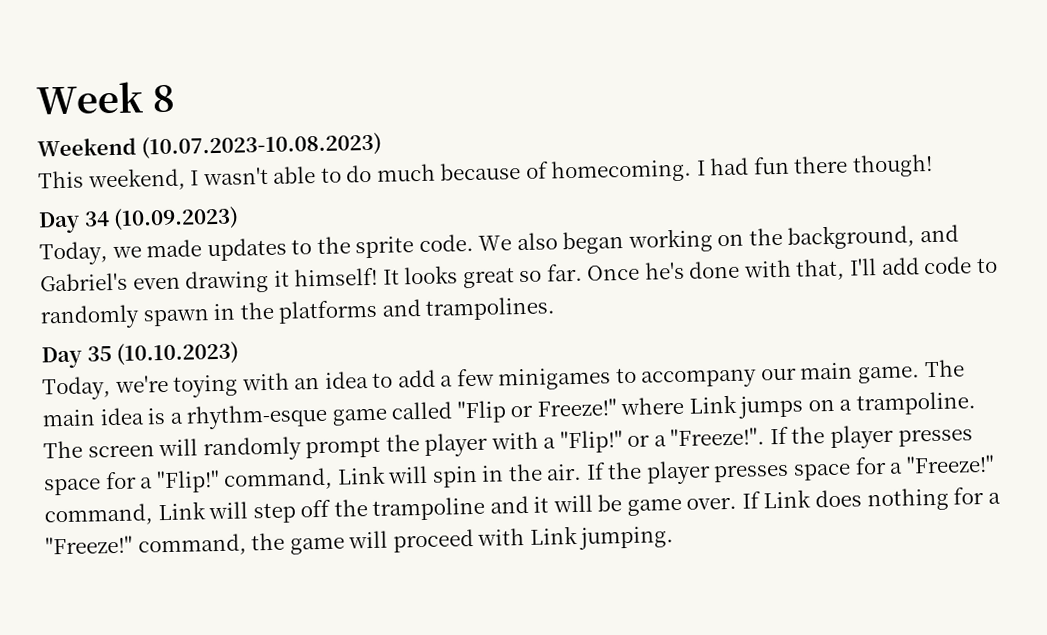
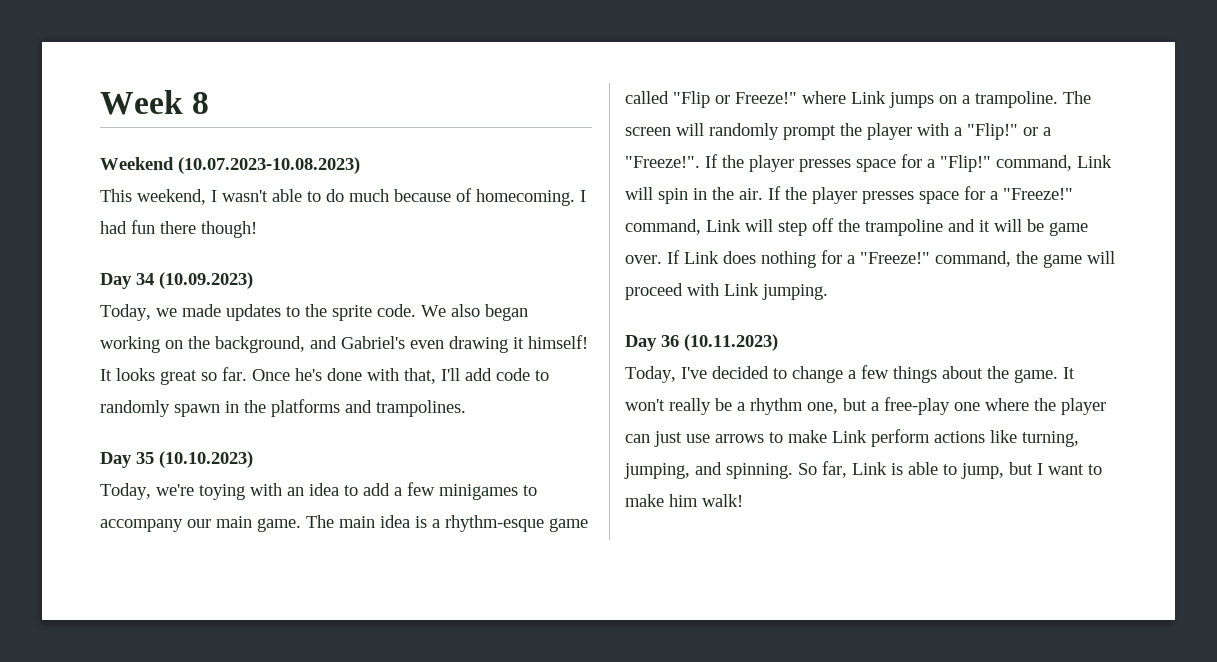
+ Day 36 (10.11.2023)
+ Today, I've decided to change a few things about the game. It won't really be a rhythm one, but a free-play one where the player can just use arrows to make Link perform actions like turning, jumping, and spinning. So far, Link is able to jump, but I want to make him walk!

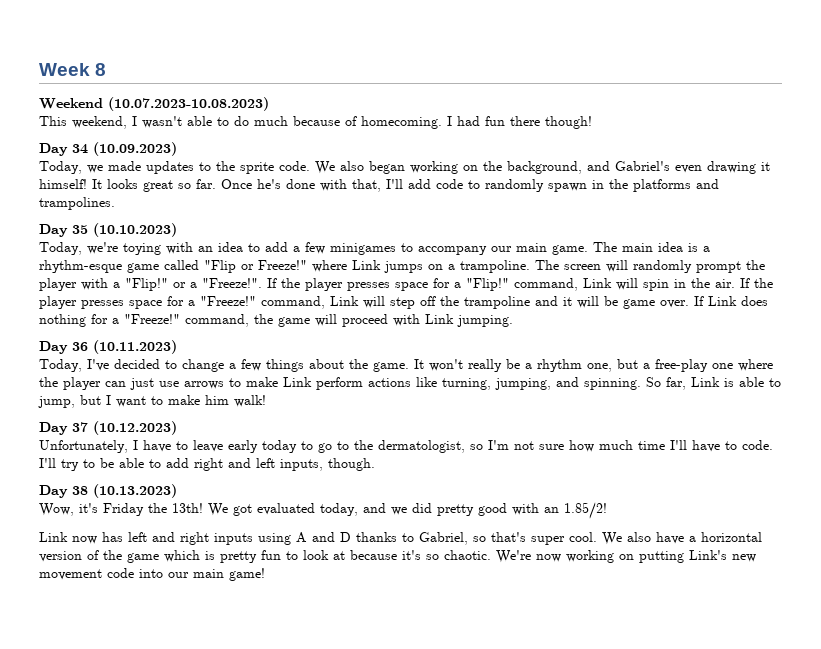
+ Day 37 (10.12.2023)
+ Unfortunately, I have to leave early today to go to the dermatologist, so I'm not sure how much time I'll have to code. I'll try to be able to add right and left inputs, though.
+ Day 38 (10.13.2023)
+ Wow, it's Friday the 13th! We got evaluated today, and we did pretty good with an 1.85/2!
+ Link now has left and right inputs using A and D thanks to Gabriel, so that's super cool. We also have a horizontal version of the game which is pretty fun to look at because it's so chaotic. We're now working on putting Link's new movement code into our main game!

